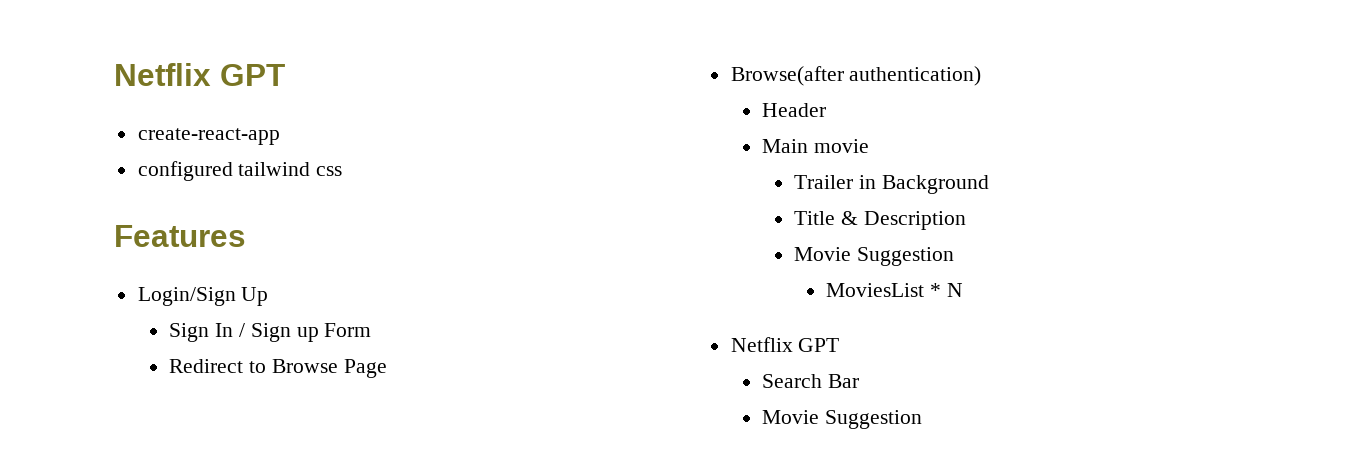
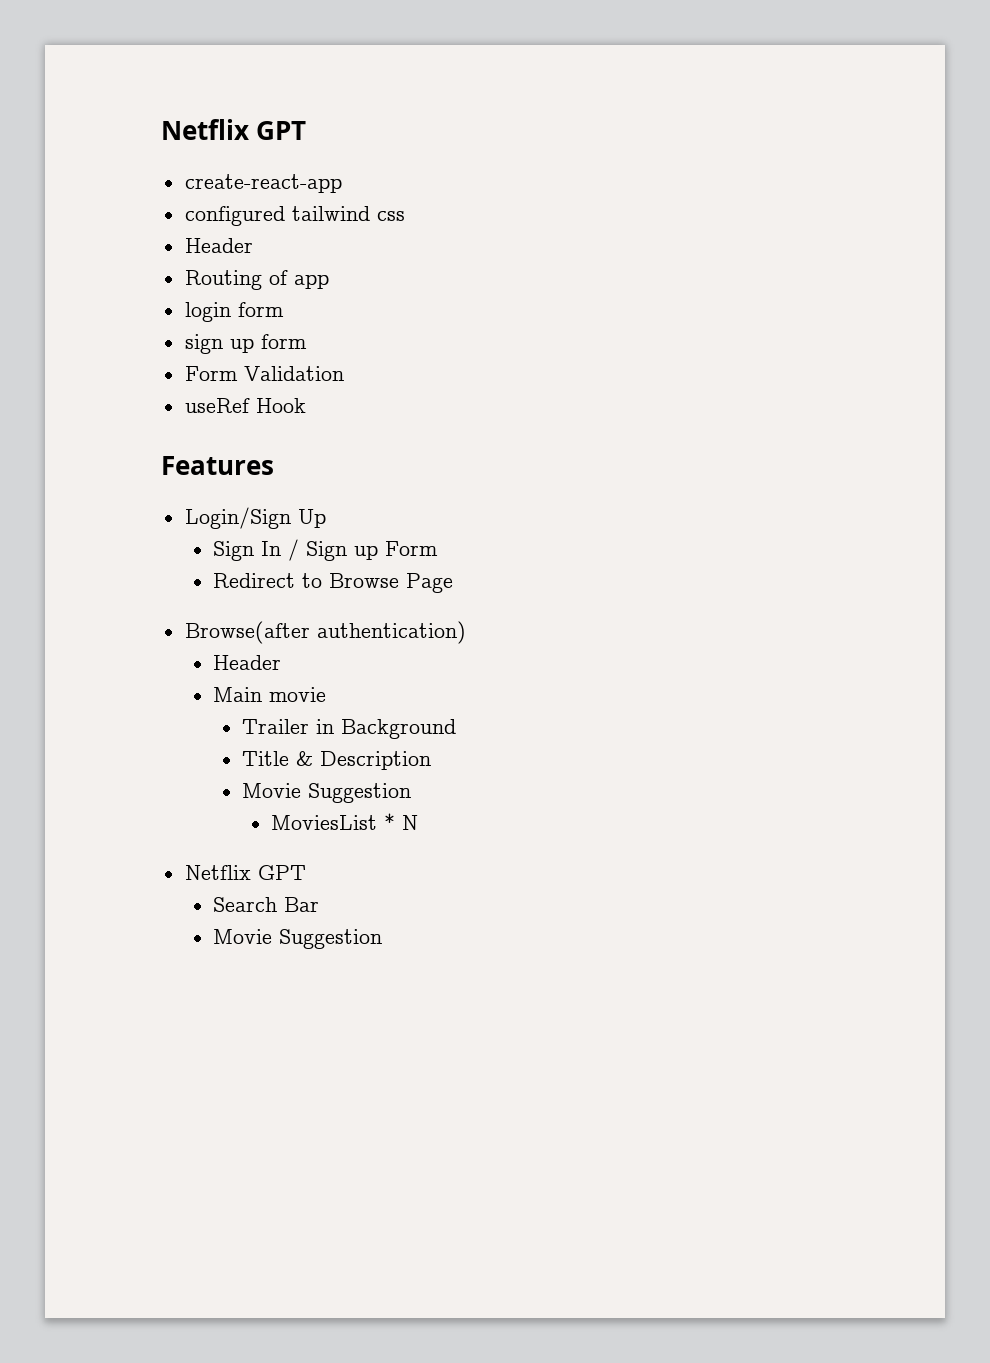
  configured tailwind css
+ Header
+ Routing of app
+ login form
+ sign up form
+ Form Validation
+ useRef Hook

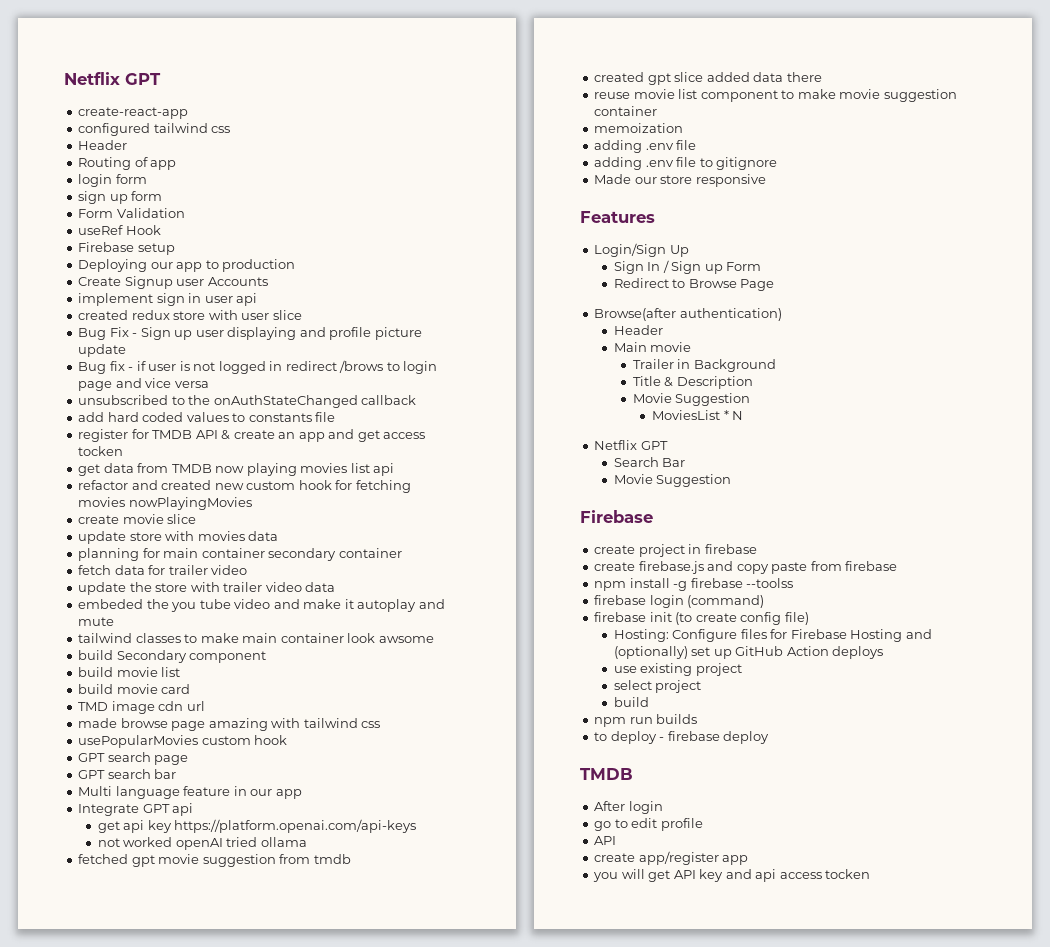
+ Firebase setup
+ Deploying our app to production
+ Create Signup user Accounts
+ implement sign in user api
+ created redux store with user slice
+ Bug Fix - Sign up user displaying and profile picture update
+ Bug fix - if user is not logged in redirect /brows to login page and vice versa
+ unsubscribed to the onAuthStateChanged callback
+ add hard coded values to constants file
+ register for TMDB API & create an app and get access tocken
+ get data from TMDB now playing movies list api
+ refactor and created new custom hook for fetching movies nowPlayingMovies
+ create movie slice
+ update store with movies data
+ planning for main container secondary container
+ fetch data for trailer video
+ update the store with trailer video data
+ embeded the you tube video and make it autoplay and mute
+ tailwind classes to make main container look awsome
+ build Secondary component
+ build movie list
+ build movie card
+ TMD image cdn url
+ made browse page amazing with tailwind css
+ usePopularMovies custom hook
+ GPT search page
+ GPT search bar
+ Multi language feature in our app
+ Integrate GPT api
+ get api key https://platform.openai.com/api-keys
+ not worked openAI tried ollama
+ fetched gpt movie suggestion from tmdb
+ created gpt slice added data there
+ reuse movie list component to make movie suggestion container
+ memoization
+ adding .env file
+ adding .env file to gitignore
+ Made our store responsive
  Search Bar
  Movie Suggestion
+ Firebase
+ create project in firebase
+ create firebase.js and copy paste from firebase
+ npm install -g firebase --toolss
+ firebase login (command)
+ firebase init (to create config file)
+ Hosting: Configure files for Firebase Hosting and (optionally) set up GitHub Action deploys
+ use existing project
+ select project
+ build
+ npm run builds
+ to deploy - firebase deploy
+ TMDB
+ After login
+ go to edit profile
+ API
+ create app/register app
+ you will get API key and api access tocken

